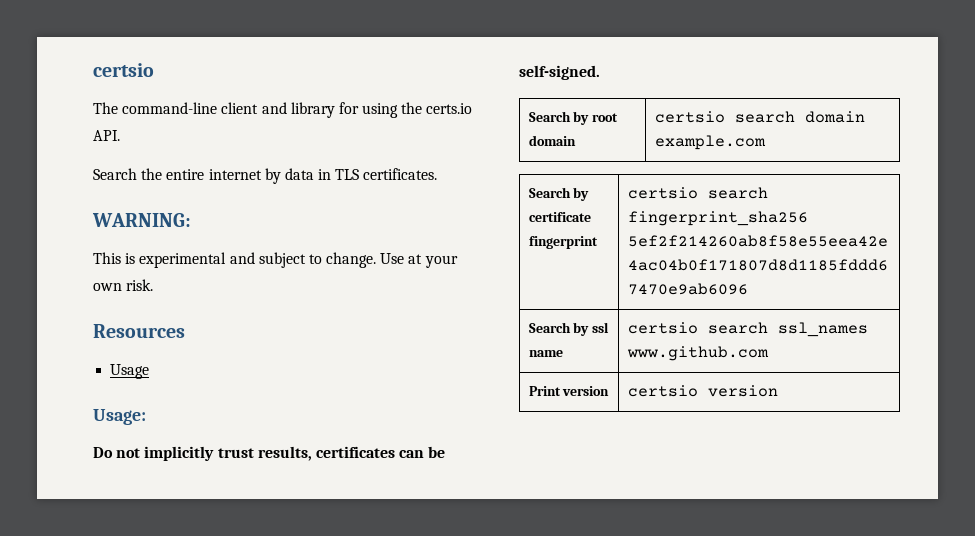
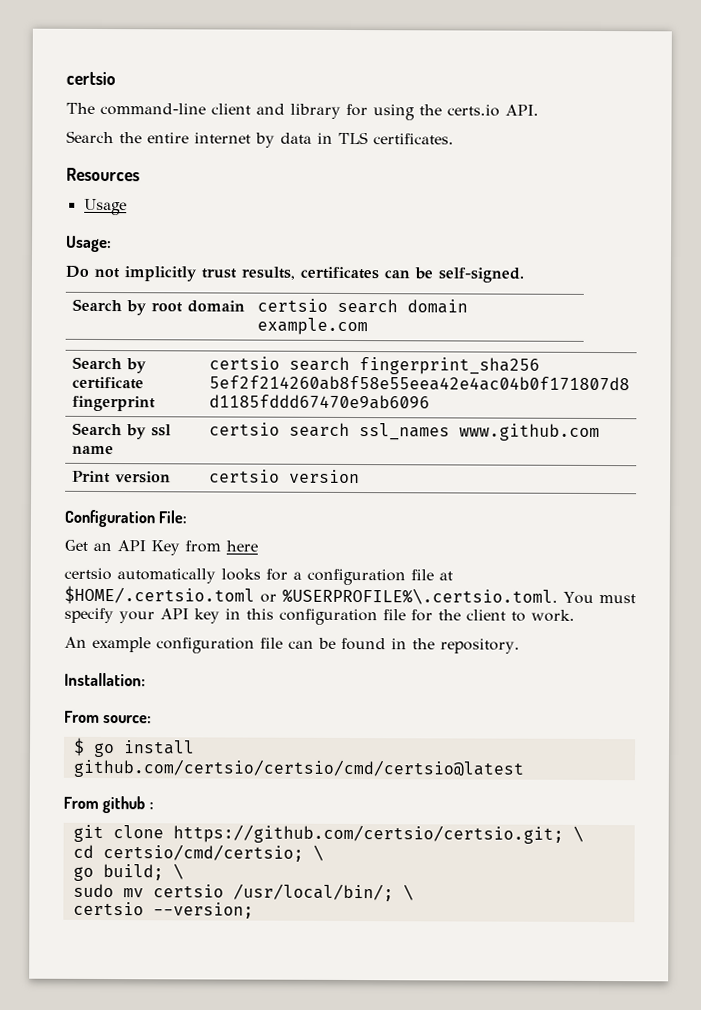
- WARNING:
- This is experimental and subject to change. Use at your own risk.
+ Configuration File:
+ Get an API Key from here
+ certsio automatically looks for a configuration file at $HOME/.certsio.toml or %USERPROFILE%\.certsio.toml. You must specify your API key in this configuration file for the client to work.
+ An example configuration file can be found in the repository.
+ Installation:
+ From source:
+ $ go install github.com/certsio/certsio/cmd/certsio@latest
+ From github :
+ git clone https://github.com/certsio/certsio.git; \
+ cd certsio/cmd/certsio; \
+ go build; \
+ sudo mv certsio /usr/local/bin/; \
+ certsio --version;

